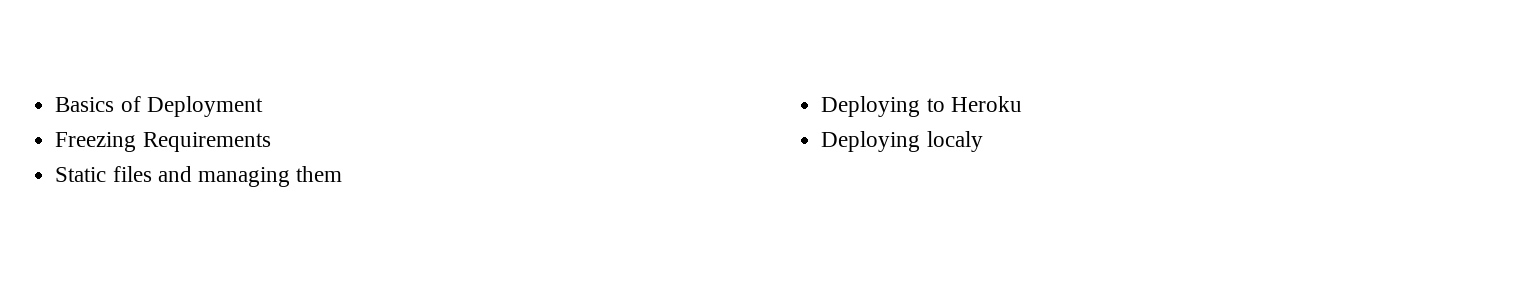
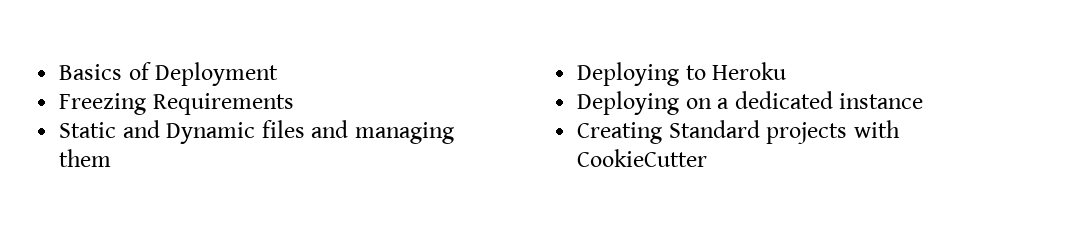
- Static files and managing them
+ Static and Dynamic files and managing them
- Deploying localy
+ Deploying on a dedicated instance
+ Creating Standard projects with CookieCutter

